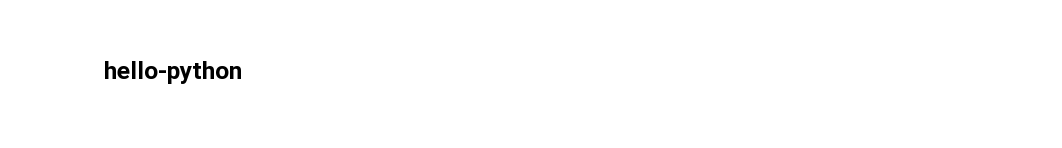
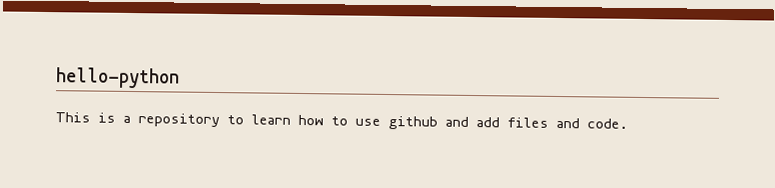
+ This is a repository to learn how to use github and add files and code.

